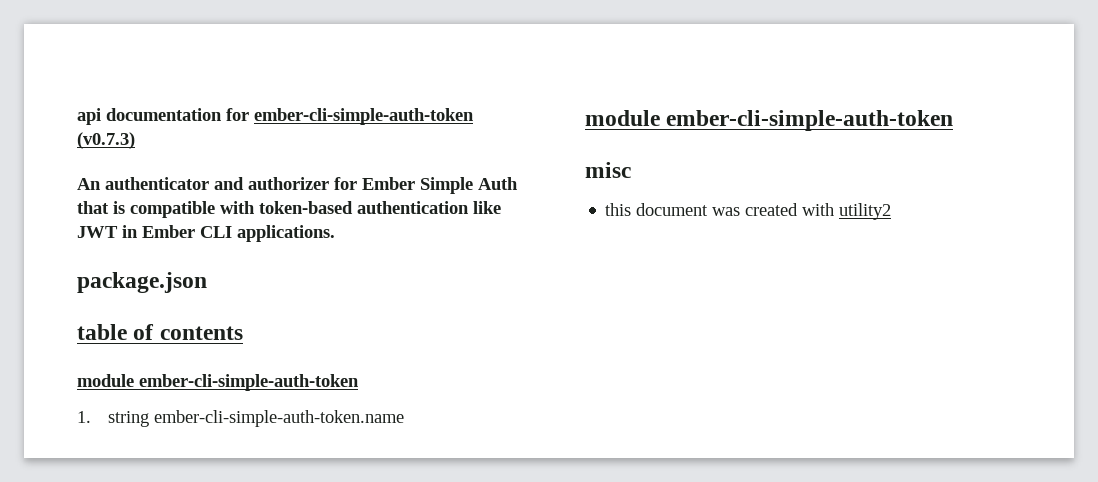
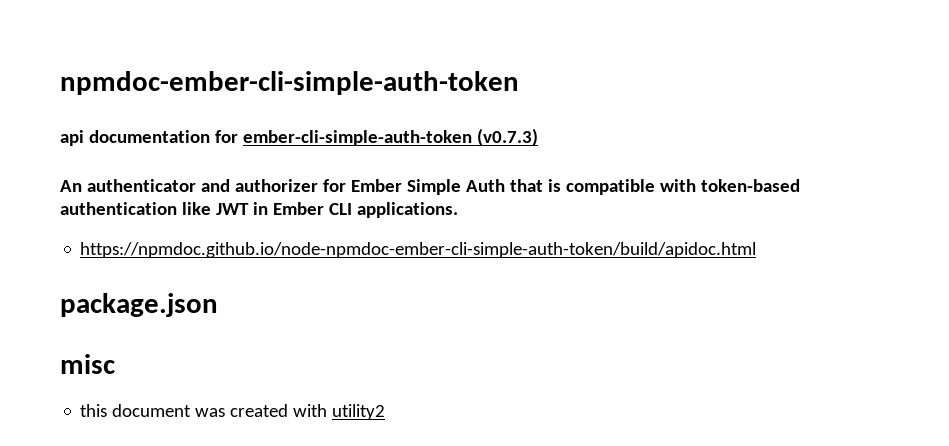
+ npmdoc-ember-cli-simple-auth-token
+ https://npmdoc.github.io/node-npmdoc-ember-cli-simple-auth-token/build/apidoc.html
- table of contents
- module ember-cli-simple-auth-token
- 1. string ember-cli-simple-auth-token.name
- module ember-cli-simple-auth-token

